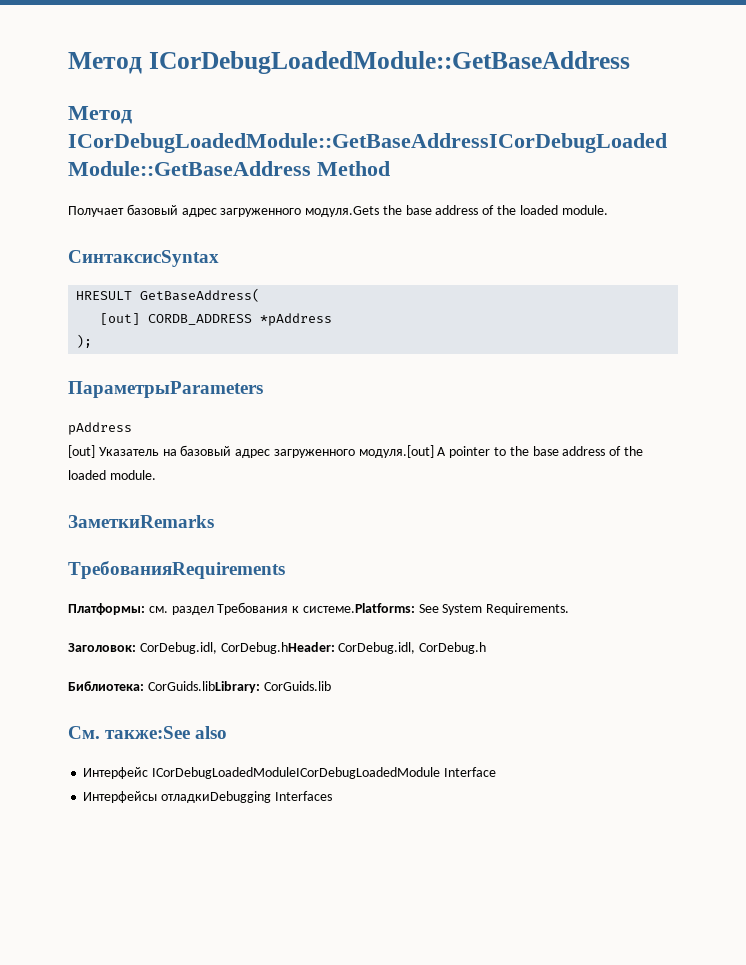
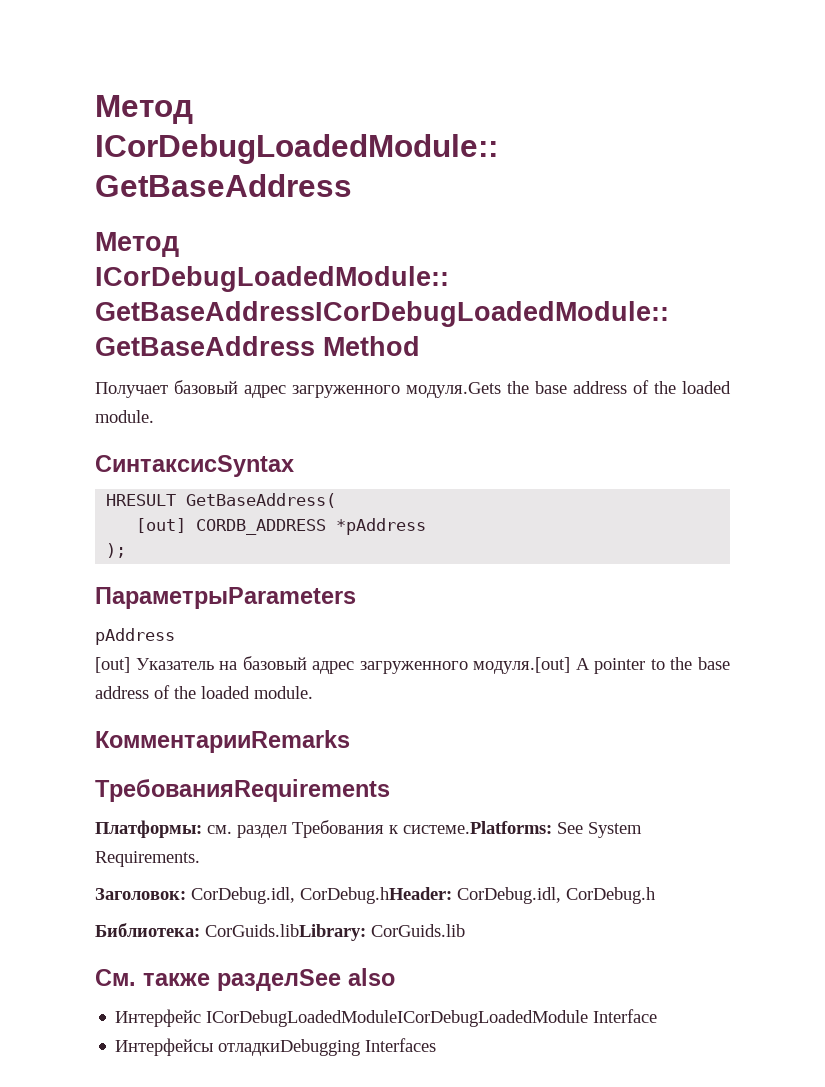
- ЗаметкиRemarks
+ КомментарииRemarks
- См. также:See also
+ См. также разделSee also

